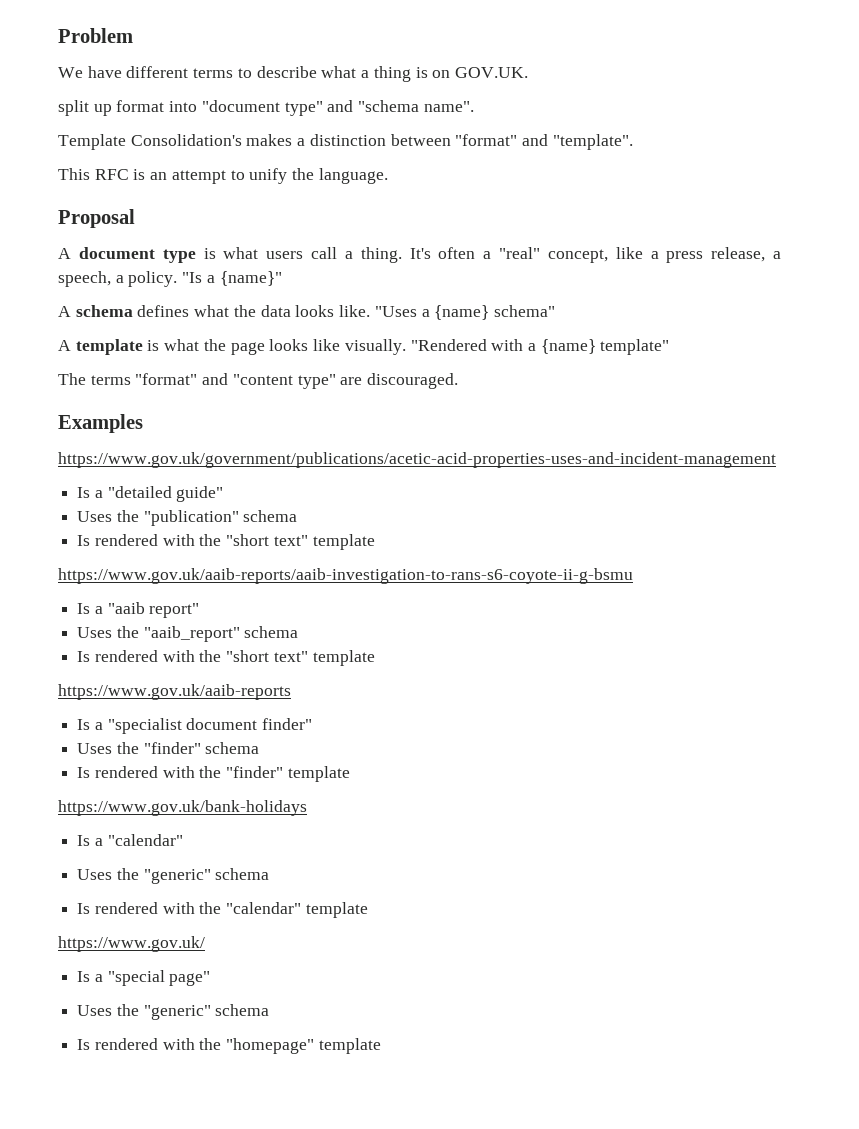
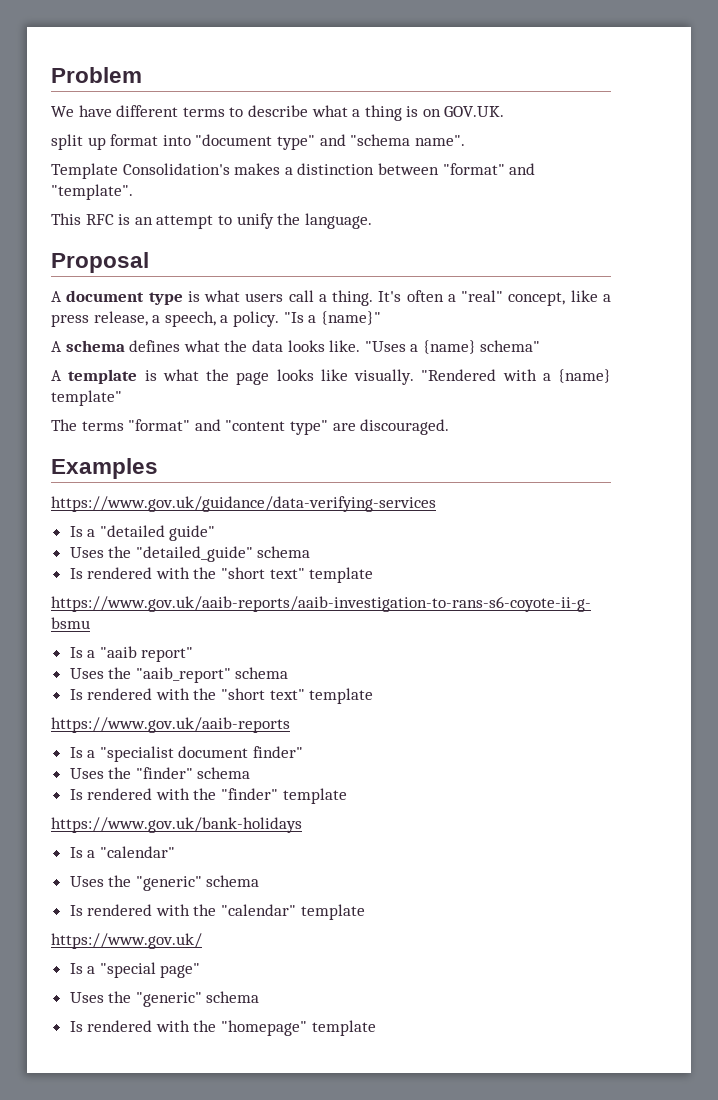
- https://www.gov.uk/government/publications/acetic-acid-properties-uses-and-incident-management
+ https://www.gov.uk/guidance/data-verifying-services
- Uses the "publication" schema
+ Uses the "detailed_guide" schema

